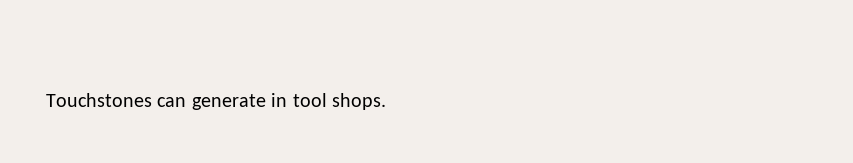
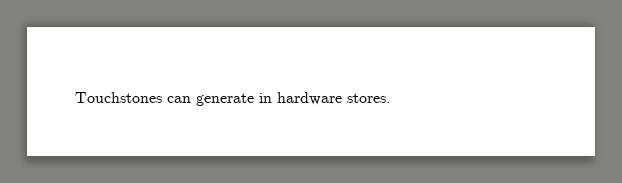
- Touchstones can generate in tool shops.
+ Touchstones can generate in hardware stores.

